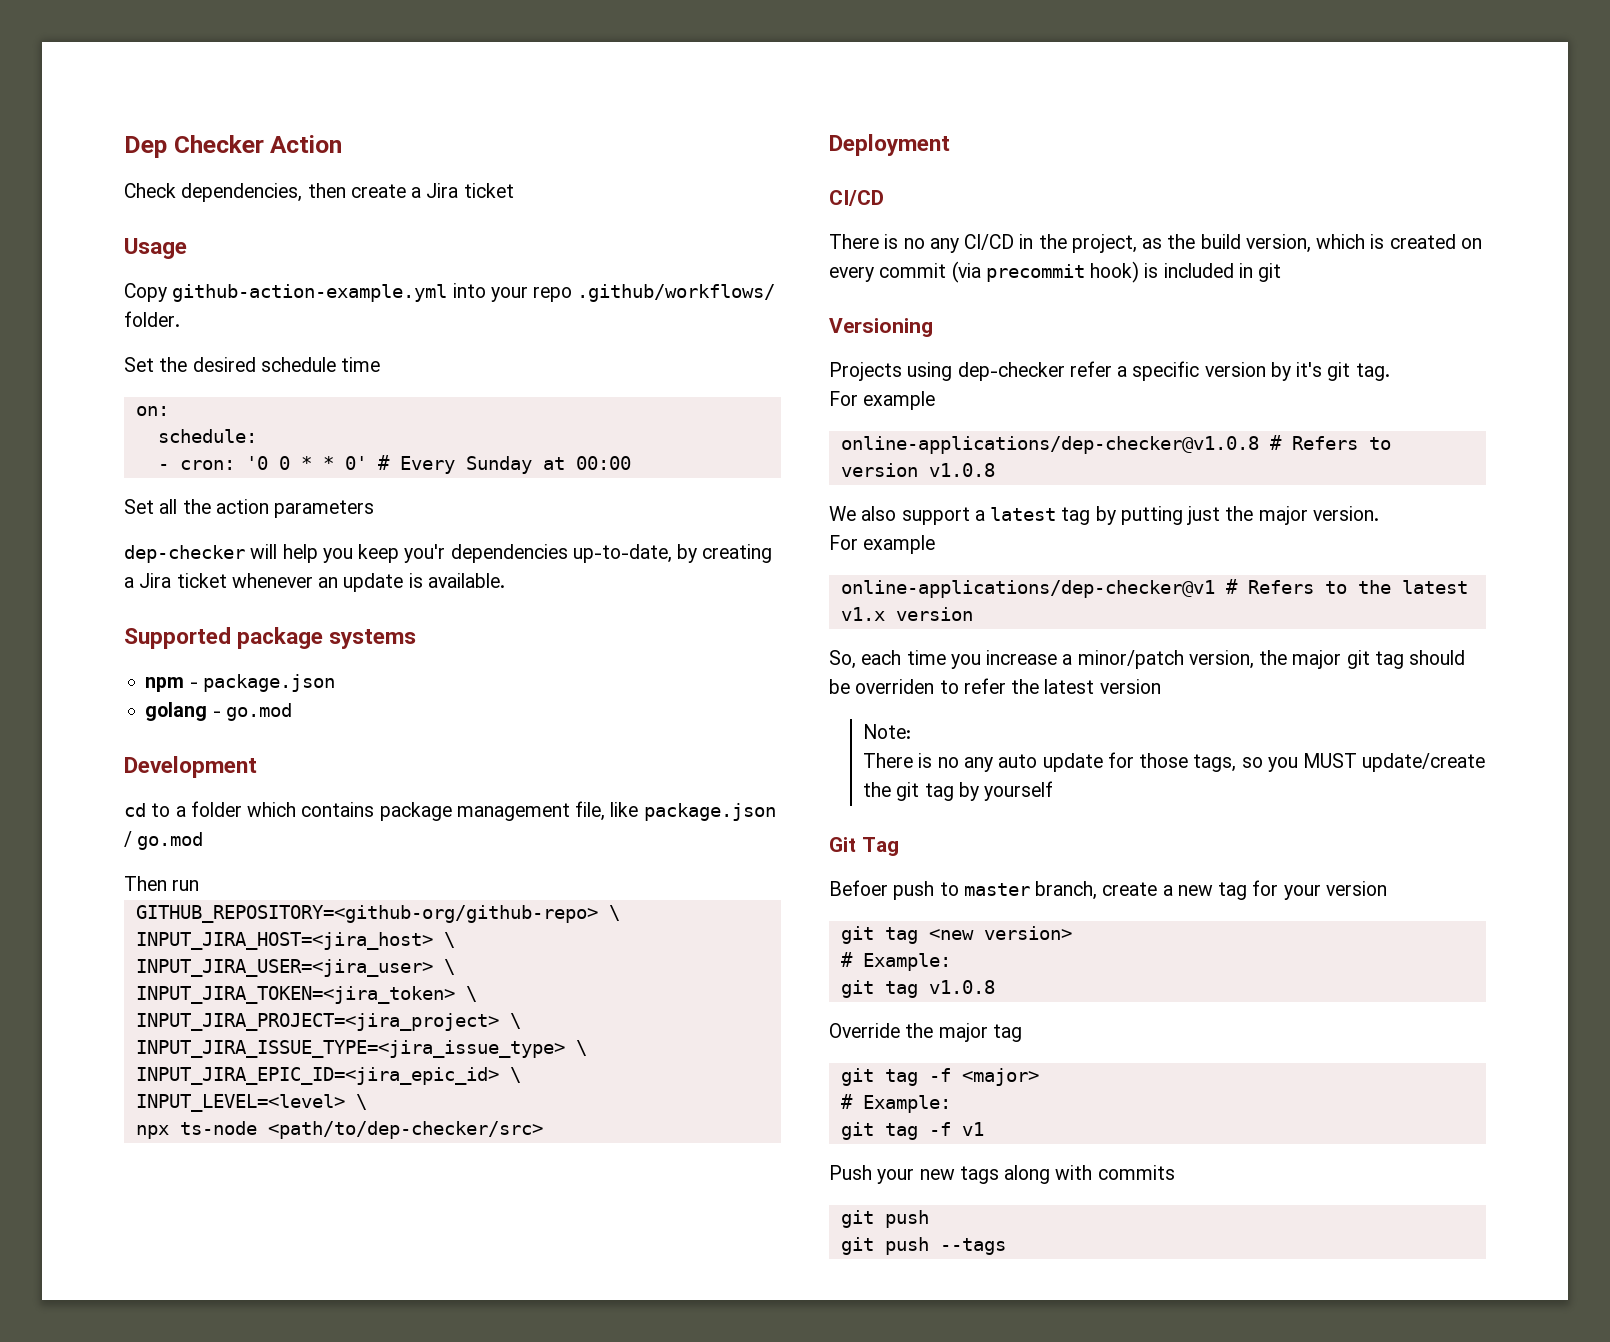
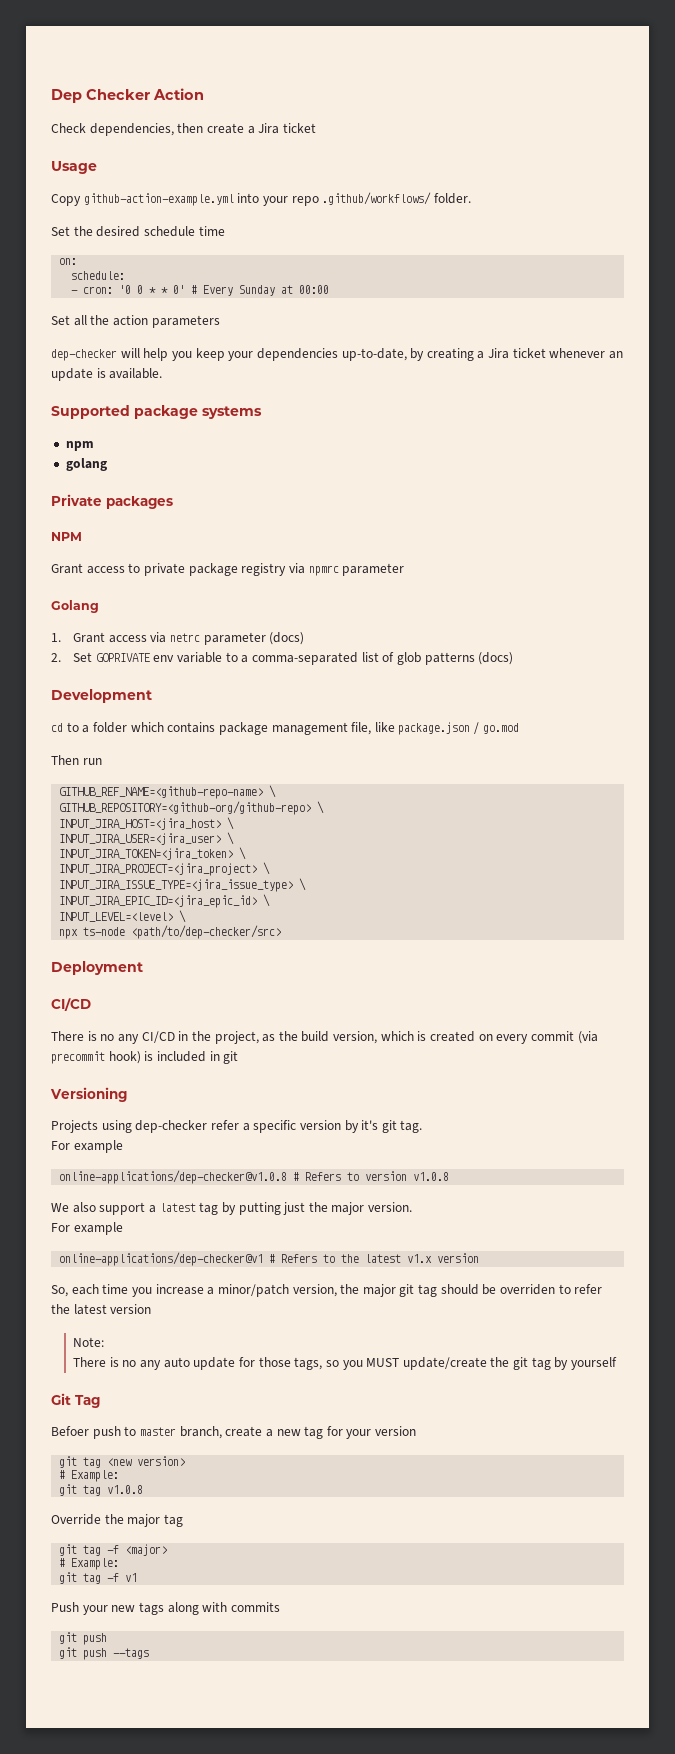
- dep-checker will help you keep you'r dependencies up-to-date, by creating a Jira ticket whenever an update is available.
+ dep-checker will help you keep your dependencies up-to-date, by creating a Jira ticket whenever an update is available.
- npm - package.json
+ npm
- golang - go.mod
+ golang
+ Private packages
+ NPM
+ Grant access to private package registry via npmrc parameter
+ Golang
+ 1. Grant access via netrc parameter (docs)
+ 2. Set GOPRIVATE env variable to a comma-separated list of glob patterns (docs)
+ GITHUB_REF_NAME=<github-repo-name> \

